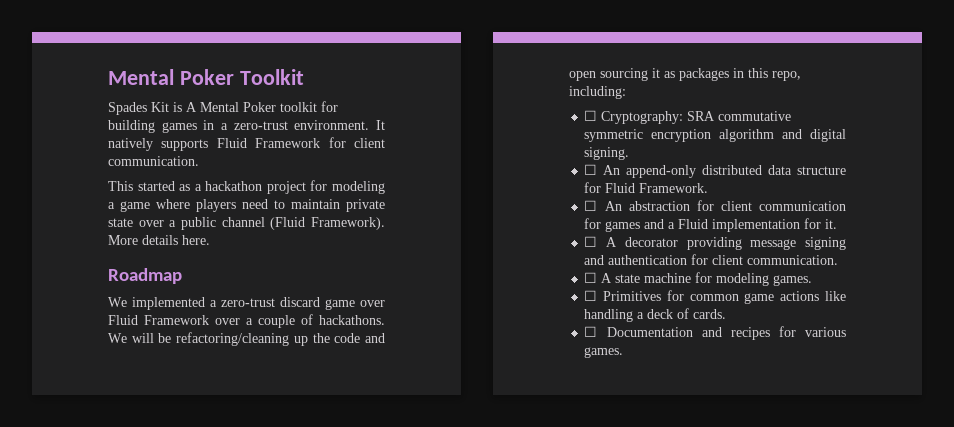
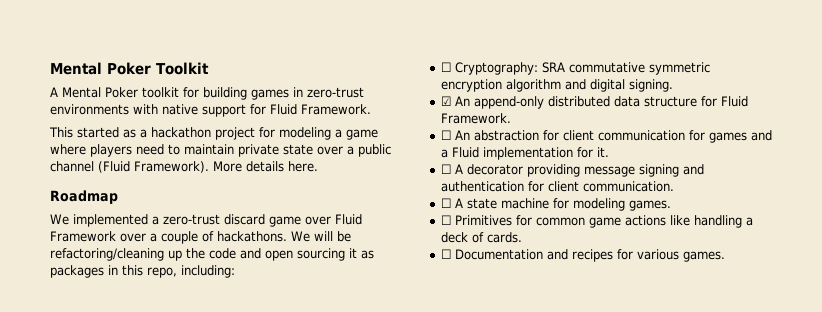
- Spades Kit is A Mental Poker toolkit for building games in a zero-trust environment. It natively supports Fluid Framework for client communication.
+ A Mental Poker toolkit for building games in zero-trust environments with native support for Fluid Framework.
- ☐ An append-only distributed data structure for Fluid Framework.
+ ☑ An append-only distributed data structure for Fluid Framework.

